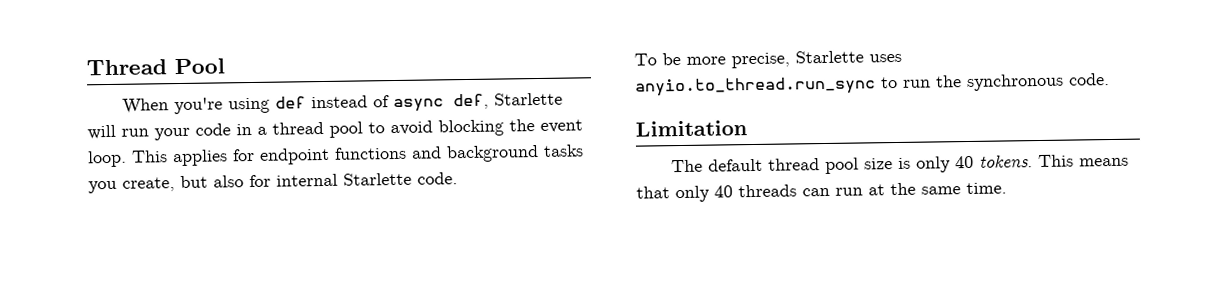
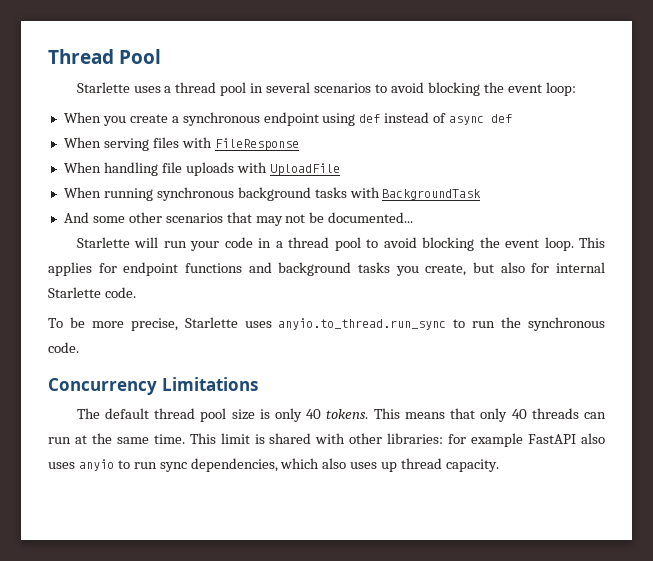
- When you're using def instead of async def, Starlette will run your code in a thread pool to avoid blocking the event loop.
+ Starlette uses a thread pool in several scenarios to avoid blocking the event loop:
+ When you create a synchronous endpoint using def instead of async def
+ When serving files with FileResponse
+ When handling file uploads with UploadFile
+ When running synchronous background tasks with BackgroundTask
+ And some other scenarios that may not be documented...
+ Starlette will run your code in a thread pool to avoid blocking the event loop.
- Limitation
+ Concurrency Limitations
+ This limit is shared with other libraries: for example FastAPI also uses anyio to run sync dependencies, which also uses up thread capacity.

